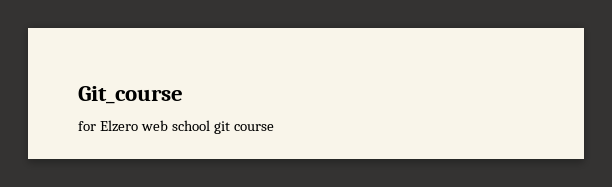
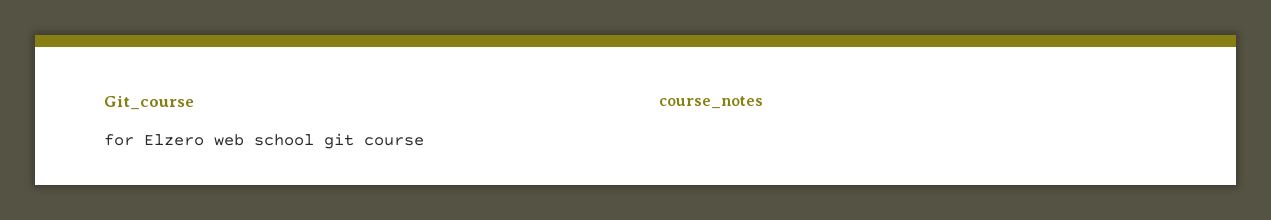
+ course_notes

